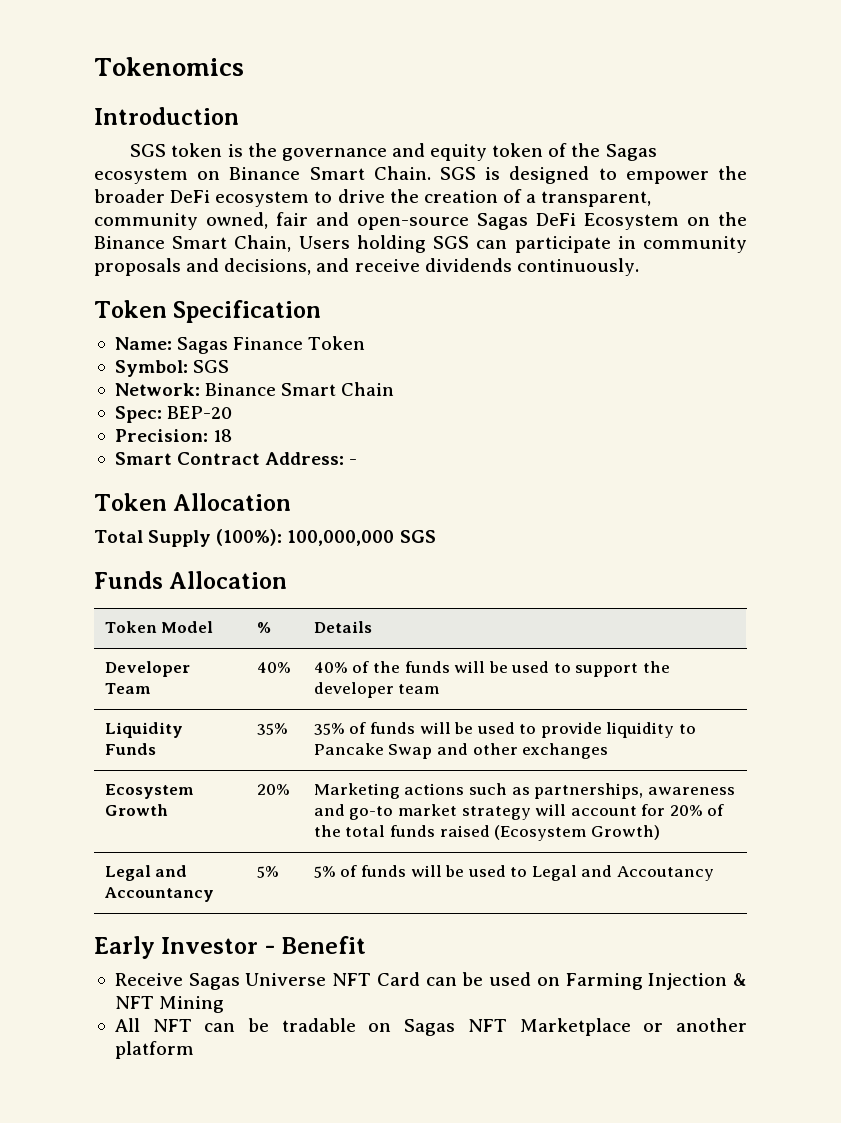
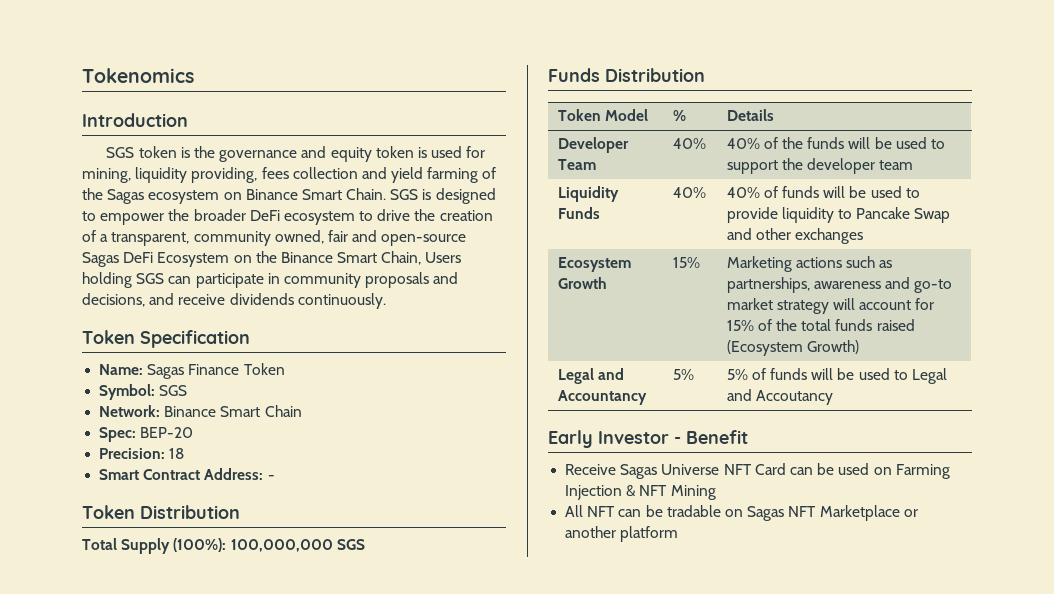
- SGS token is the governance and equity token of the Sagas ecosystem on Binance Smart Chain.
+ SGS token is the governance and equity token is used for mining, liquidity providing, fees collection and yield farming of the Sagas ecosystem on Binance Smart Chain.
- Token Allocation
+ Token Distribution
- Funds Allocation
+ Funds Distribution
- Liquidity Funds | 35% | 35% of funds will be used to provide liquidity to Pancake Swap and other exchanges
+ Liquidity Funds | 40% | 40% of funds will be used to provide liquidity to Pancake Swap and other exchanges
- Ecosystem Growth | 20% | Marketing actions such as partnerships, awareness and go-to market strategy will account for 20% of the total funds raised (Ecosystem Growth)
+ Ecosystem Growth | 15% | Marketing actions such as partnerships, awareness and go-to market strategy will account for 15% of the total funds raised (Ecosystem Growth)

